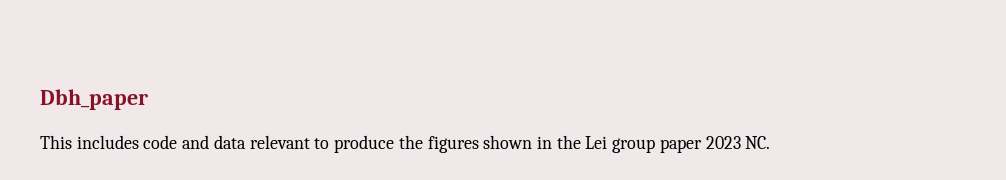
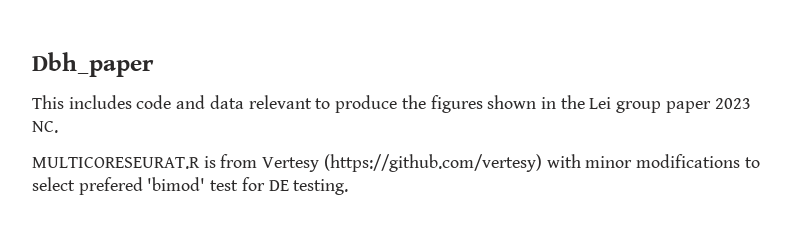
+ MULTICORESEURAT.R is from Vertesy (https://github.com/vertesy) with minor modifications to select prefered 'bimod' test for DE testing.

